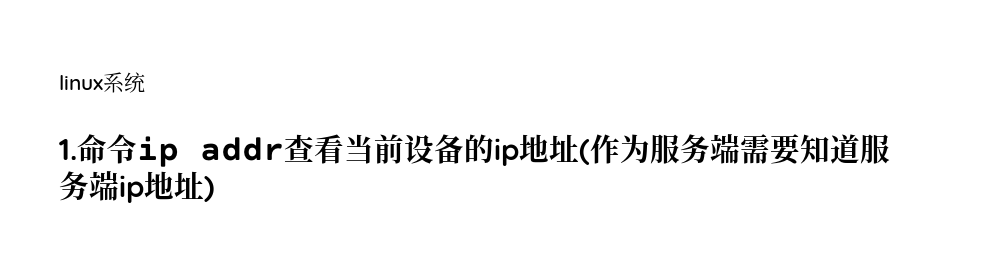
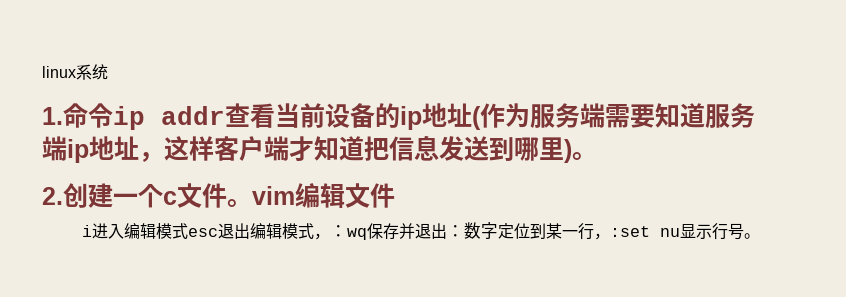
- 1.命令ip addr查看当前设备的ip地址(作为服务端需要知道服务端ip地址)
+ 1.命令ip addr查看当前设备的ip地址(作为服务端需要知道服务端ip地址，这样客户端才知道把信息发送到哪里)。
+ 2.创建一个c文件。vim编辑文件
+ i进入编辑模式esc退出编辑模式，：wq保存并退出：数字定位到某一行，:set nu显示行号。

